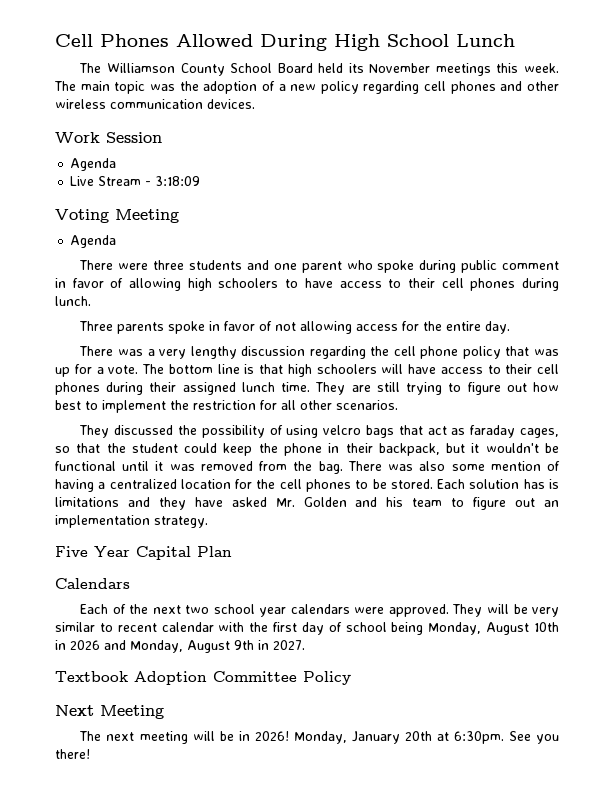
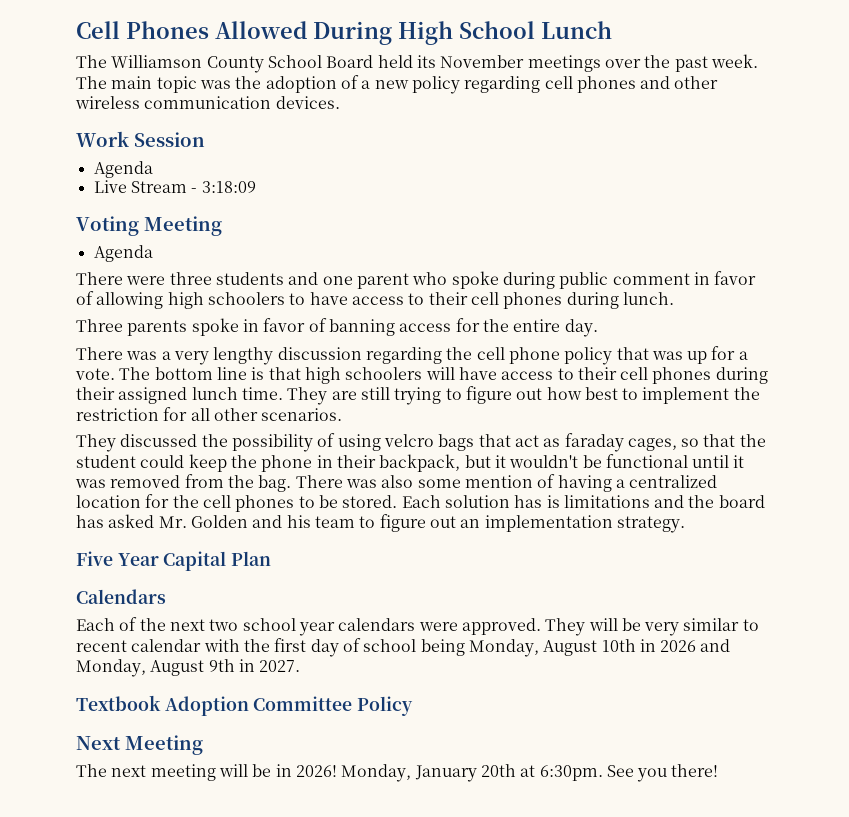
- The Williamson County School Board held its November meetings this week.
+ The Williamson County School Board held its November meetings over the past week.
- Three parents spoke in favor of not allowing access for the entire day.
+ Three parents spoke in favor of banning access for the entire day.
- Each solution has is limitations and they have asked Mr. Golden and his team to figure out an implementation strategy.
+ Each solution has is limitations and the board has asked Mr. Golden and his team to figure out an implementation strategy.

